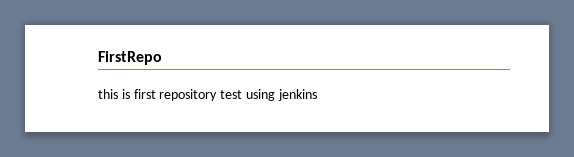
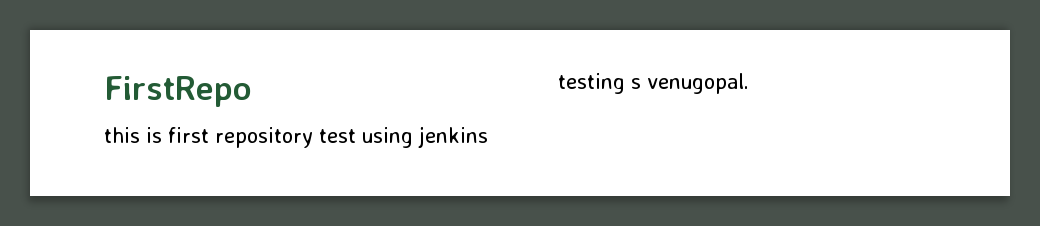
- this is first repository test using jenkins
+ this is first repository test using jenkins testing s venugopal.

